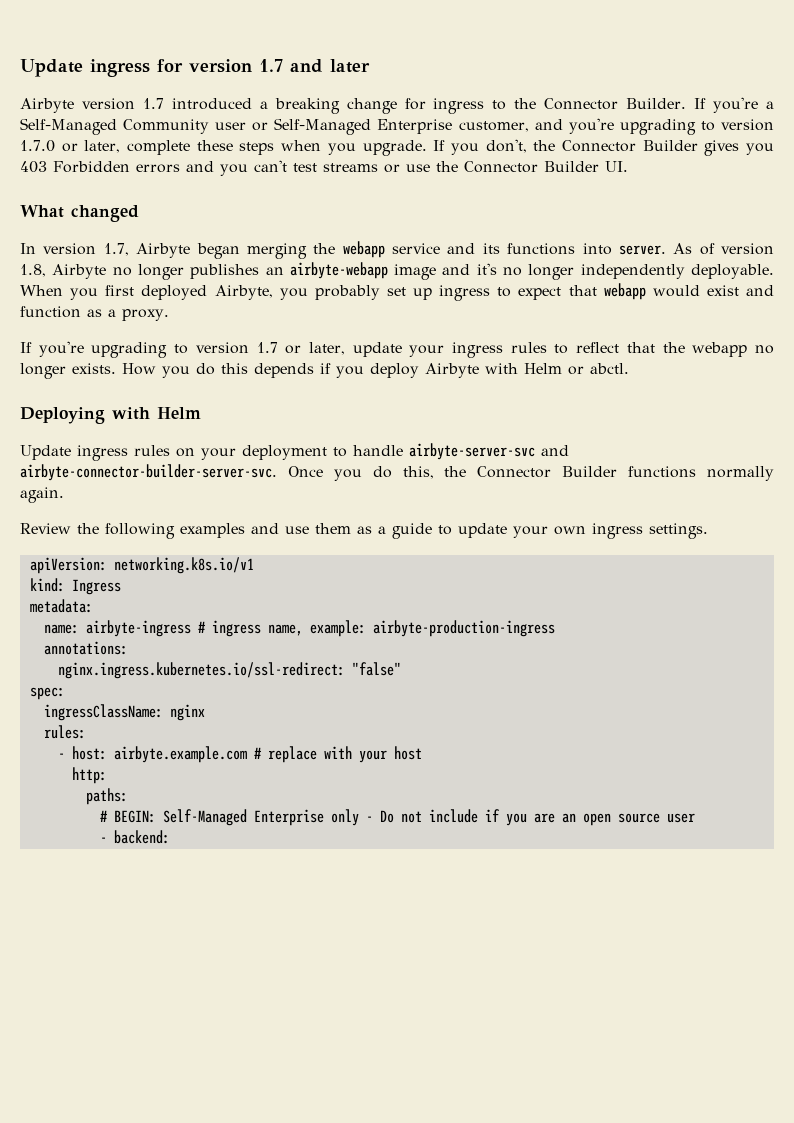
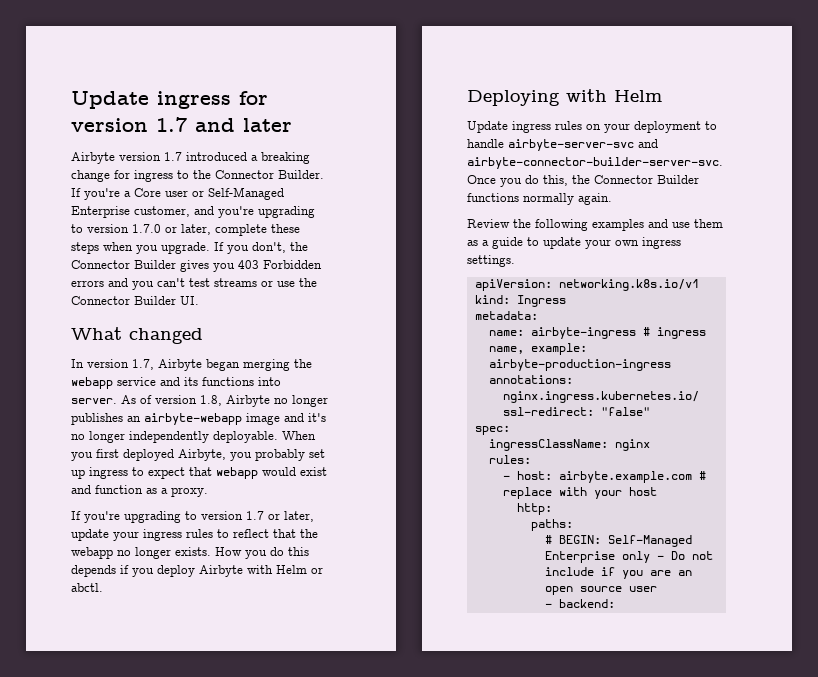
- If you're a Self-Managed Community user or Self-Managed Enterprise customer, and you're upgrading to version 1.7.0 or later, complete these steps when you upgrade.
+ If you're a Core user or Self-Managed Enterprise customer, and you're upgrading to version 1.7.0 or later, complete these steps when you upgrade.

